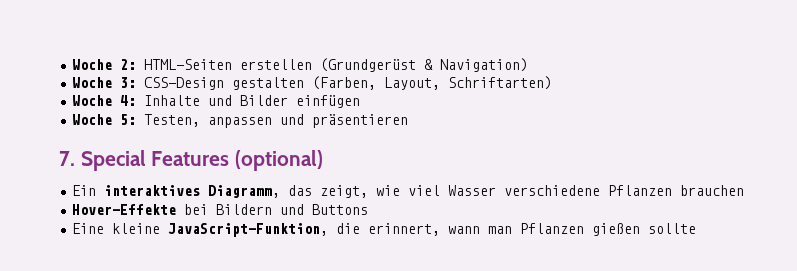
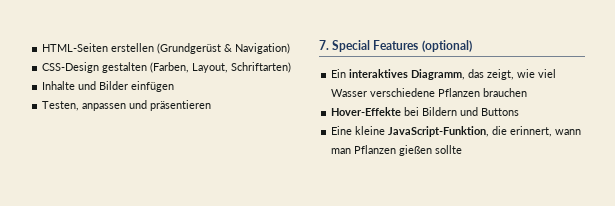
- Woche 2: HTML-Seiten erstellen (Grundgerüst & Navigation)
+ HTML-Seiten erstellen (Grundgerüst & Navigation)
- Woche 3: CSS-Design gestalten (Farben, Layout, Schriftarten)
+ CSS-Design gestalten (Farben, Layout, Schriftarten)
- Woche 4: Inhalte und Bilder einfügen
+ Inhalte und Bilder einfügen
- Woche 5: Testen, anpassen und präsentieren
+ Testen, anpassen und präsentieren

